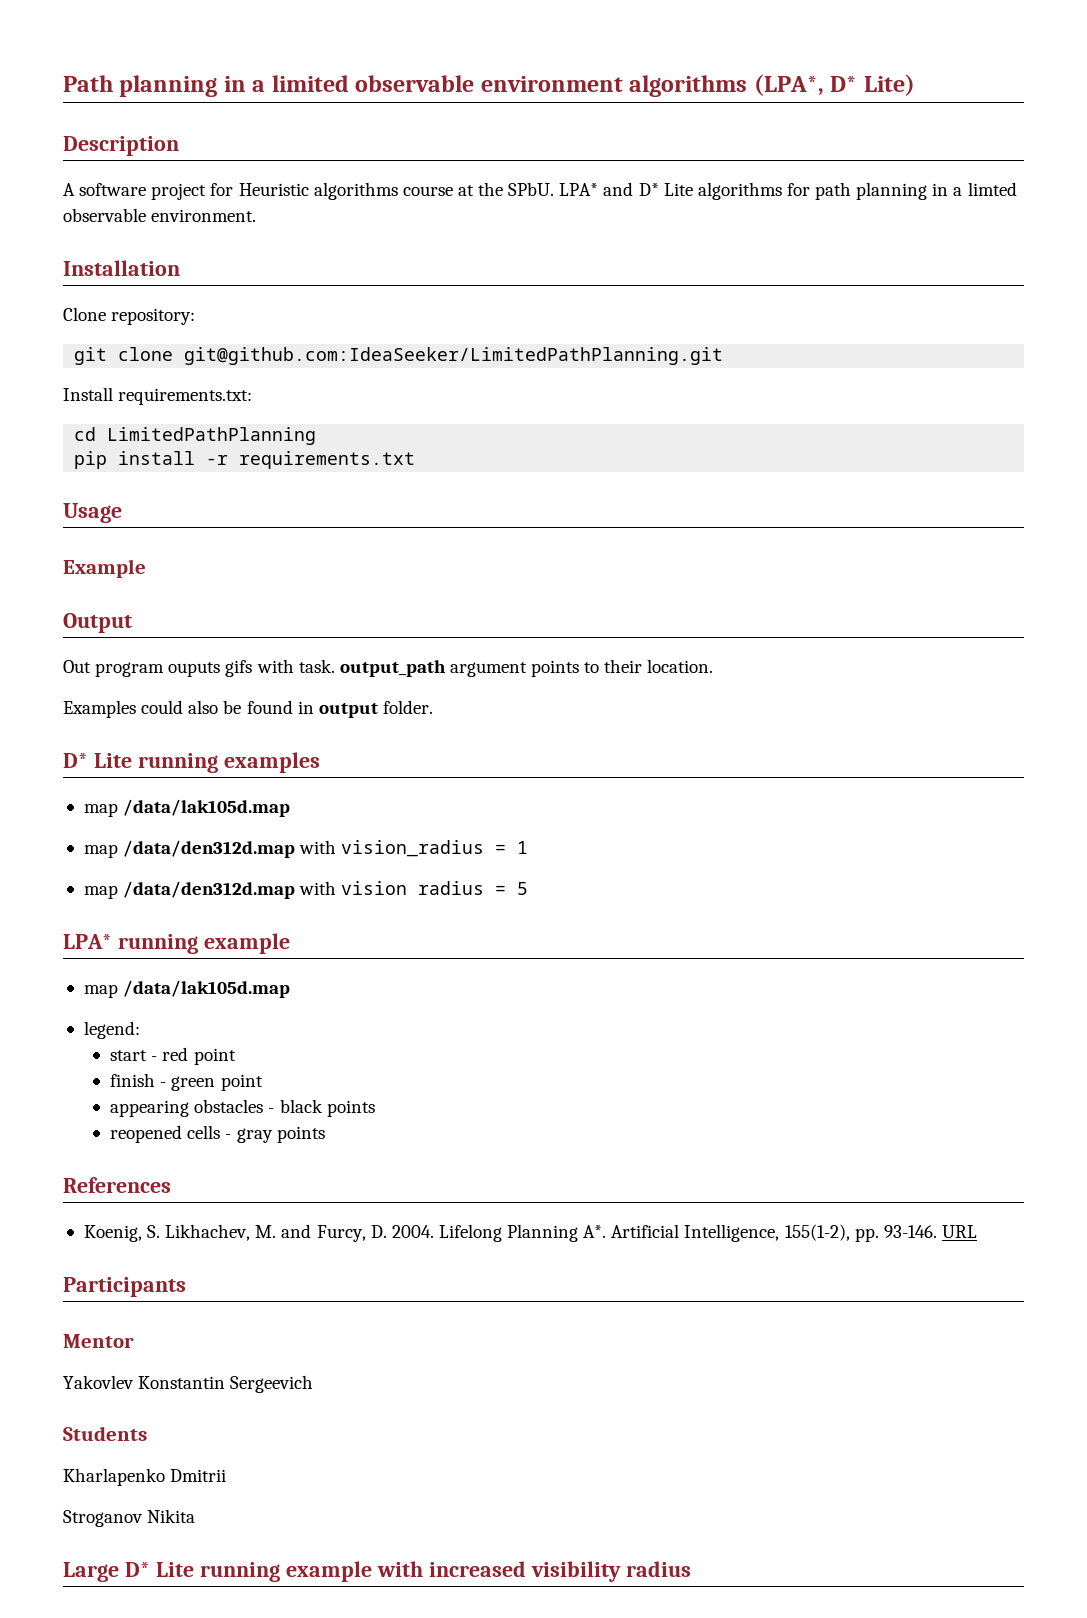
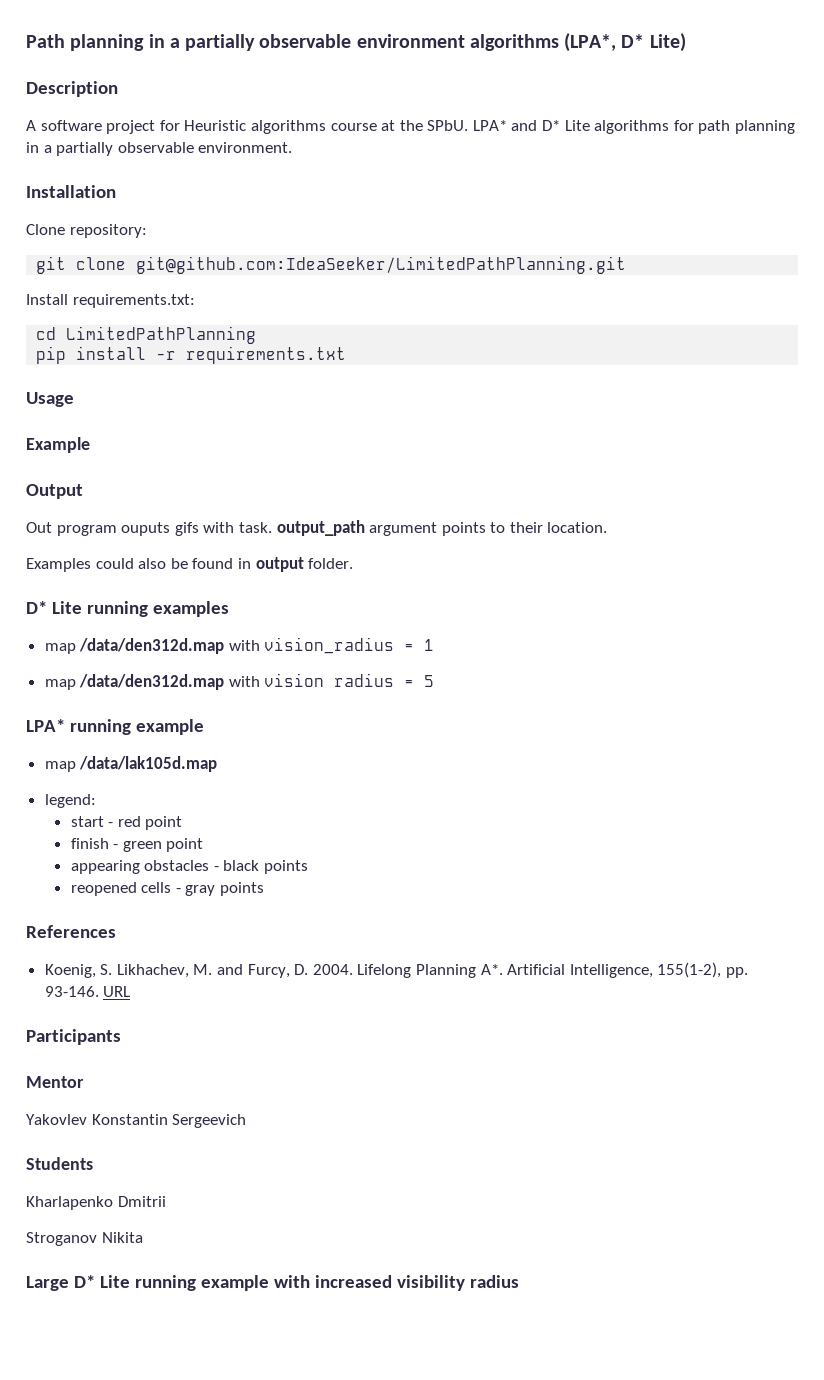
- Path planning in a limited observable environment algorithms (LPA*, D* Lite)
+ Path planning in a partially observable environment algorithms (LPA*, D* Lite)
- LPA* and D* Lite algorithms for path planning in a limted observable environment.
+ LPA* and D* Lite algorithms for path planning in a partially observable environment.
  D* Lite running examples
- map /data/lak105d.map

